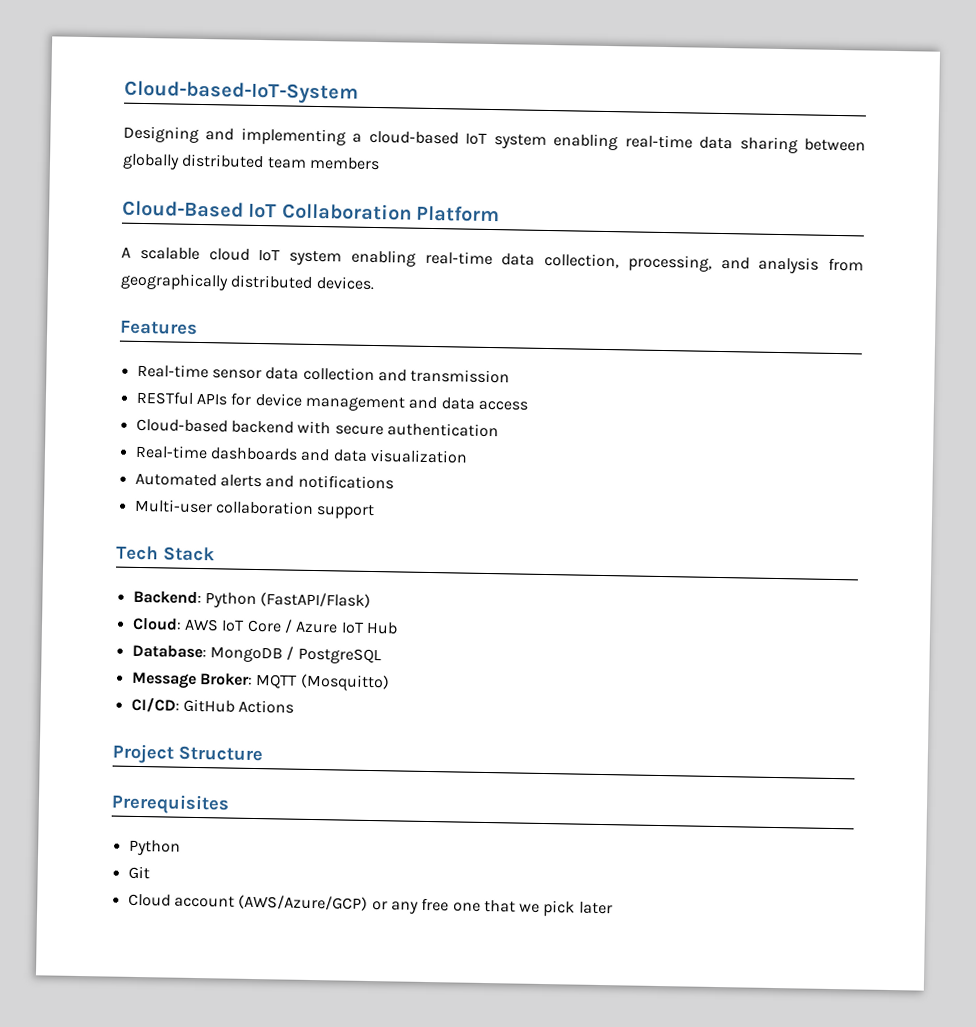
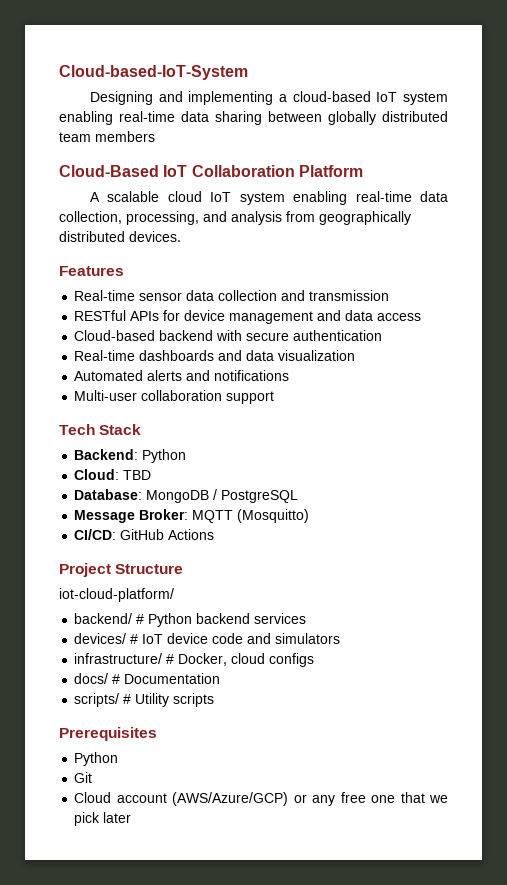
- Backend: Python (FastAPI/Flask)
+ Backend: Python
- Cloud: AWS IoT Core / Azure IoT Hub
+ Cloud: TBD
+ iot-cloud-platform/
+ backend/ # Python backend services
+ devices/ # IoT device code and simulators
+ infrastructure/ # Docker, cloud configs
+ docs/ # Documentation
+ scripts/ # Utility scripts

